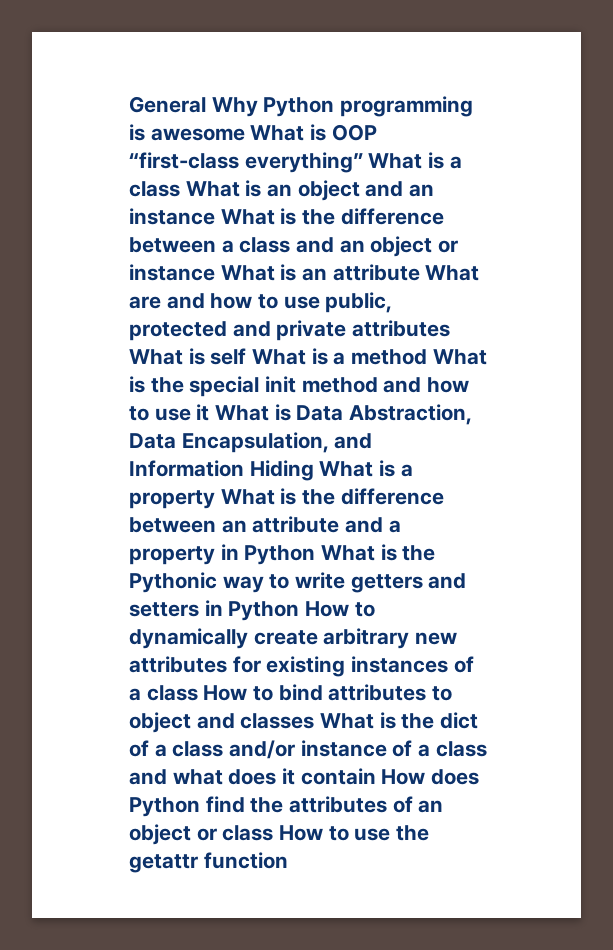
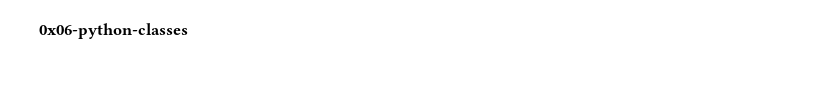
- General Why Python programming is awesome What is OOP “first-class everything” What is a class What is an object and an instance What is the difference between a class and an object or instance What is an attribute What are and how to use public, protected and private attributes What is self What is a method What is the special init method and how to use it What is Data Abstraction, Data Encapsulation, and Information Hiding What is a property What is the difference between an attribute and a property in Python What is the Pythonic way to write getters and setters in Python How to dynamically create arbitrary new attributes for existing instances of a class How to bind attributes to object and classes What is the dict of a class and/or instance of a class and what does it contain How does Python find the attributes of an object or class How to use the getattr function
+ 0x06-python-classes

